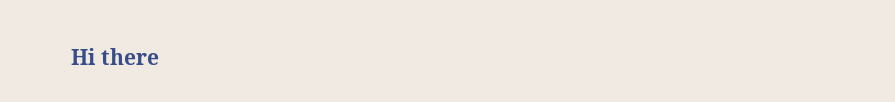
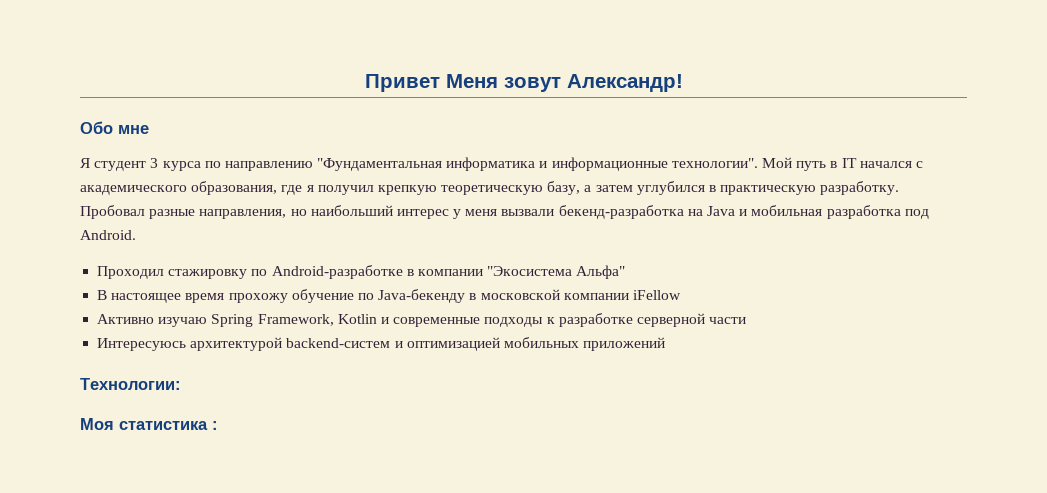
- Hi there
+ Привет Меня зовут Александр!
+ Обо мне
+ Я студент 3 курса по направлению "Фундаментальная информатика и информационные технологии". Мой путь в IT начался с академического образования, где я получил крепкую теоретическую базу, а затем углубился в практическую разработку. Пробовал разные направления, но наибольший интерес у меня вызвали бекенд-разработка на Java и мобильная разработка под Android.
+ Проходил стажировку по Android-разработке в компании "Экосистема Альфа"
+ В настоящее время прохожу обучение по Java-бекенду в московской компании iFellow
+ Активно изучаю Spring Framework, Kotlin и современные подходы к разработке серверной части
+ Интересуюсь архитектурой backend-систем и оптимизацией мобильных приложений
+ Технологии:
+ Моя статистика :

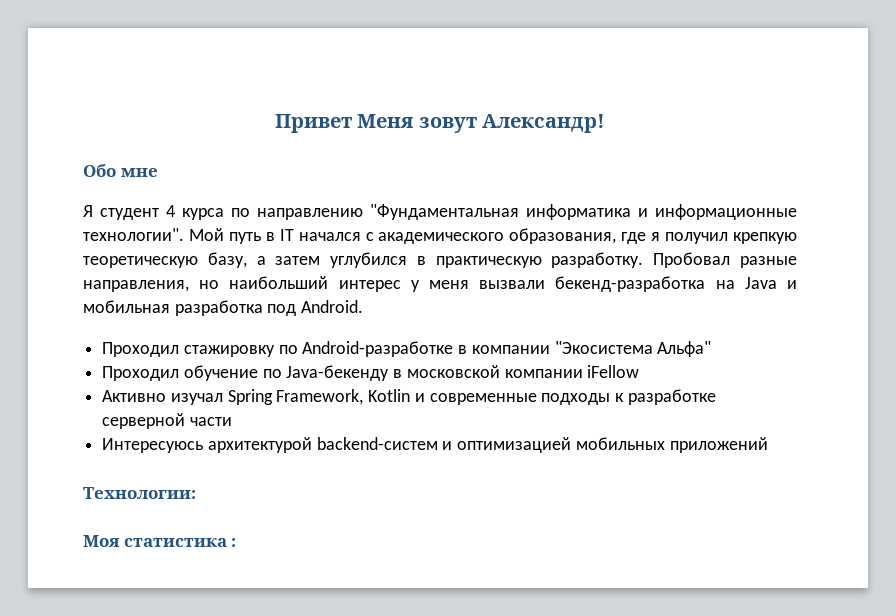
- Я студент 3 курса по направлению "Фундаментальная информатика и информационные технологии".
+ Я студент 4 курса по направлению "Фундаментальная информатика и информационные технологии".
- В настоящее время прохожу обучение по Java-бекенду в московской компании iFellow
+ Проходил обучение по Java-бекенду в московской компании iFellow
- Активно изучаю Spring Framework, Kotlin и современные подходы к разработке серверной части
+ Активно изучал Spring Framework, Kotlin и современные подходы к разработке серверной части

